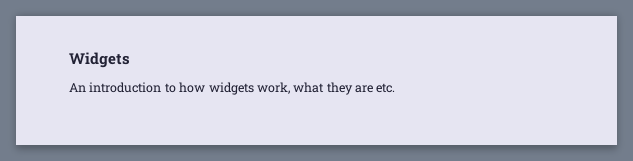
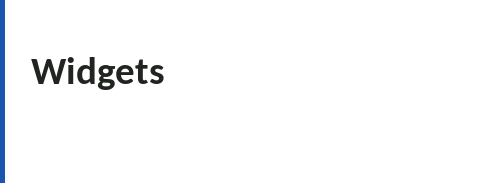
- An introduction to how widgets work, what they are etc.

